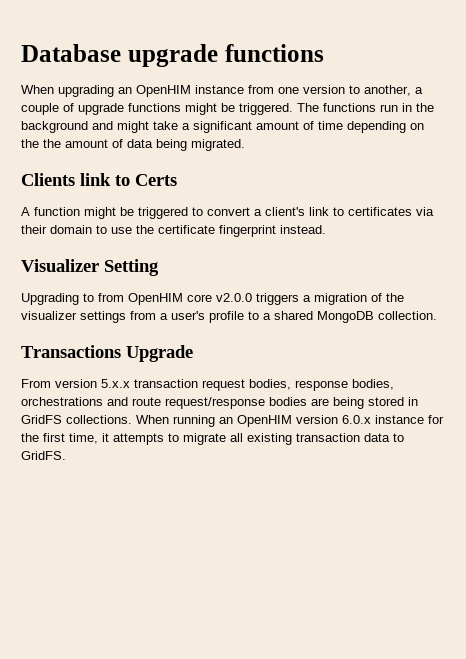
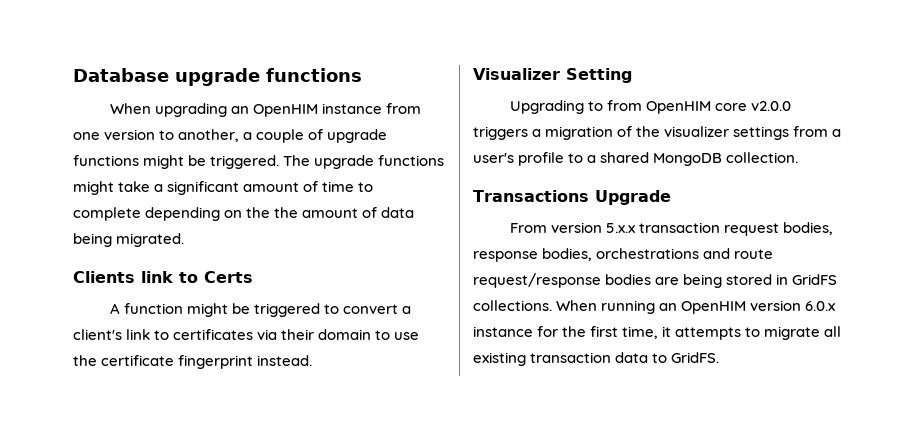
- The functions run in the background and might take a significant amount of time depending on the the amount of data being migrated.
+ The upgrade functions might take a significant amount of time to complete depending on the the amount of data being migrated.

